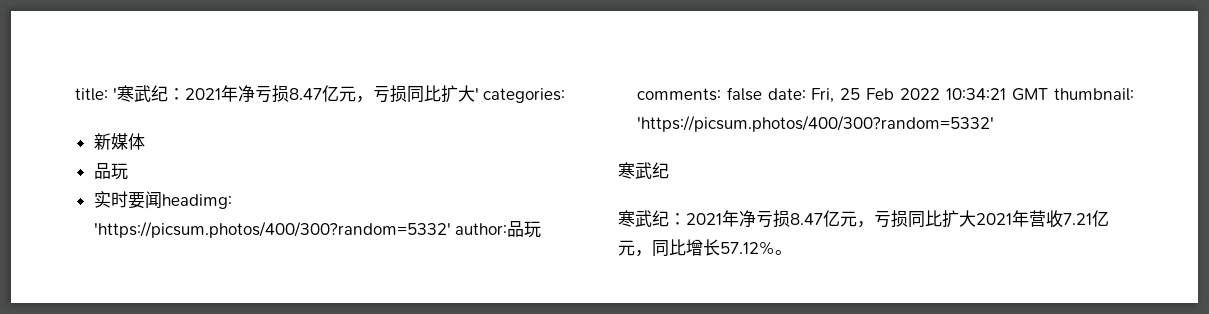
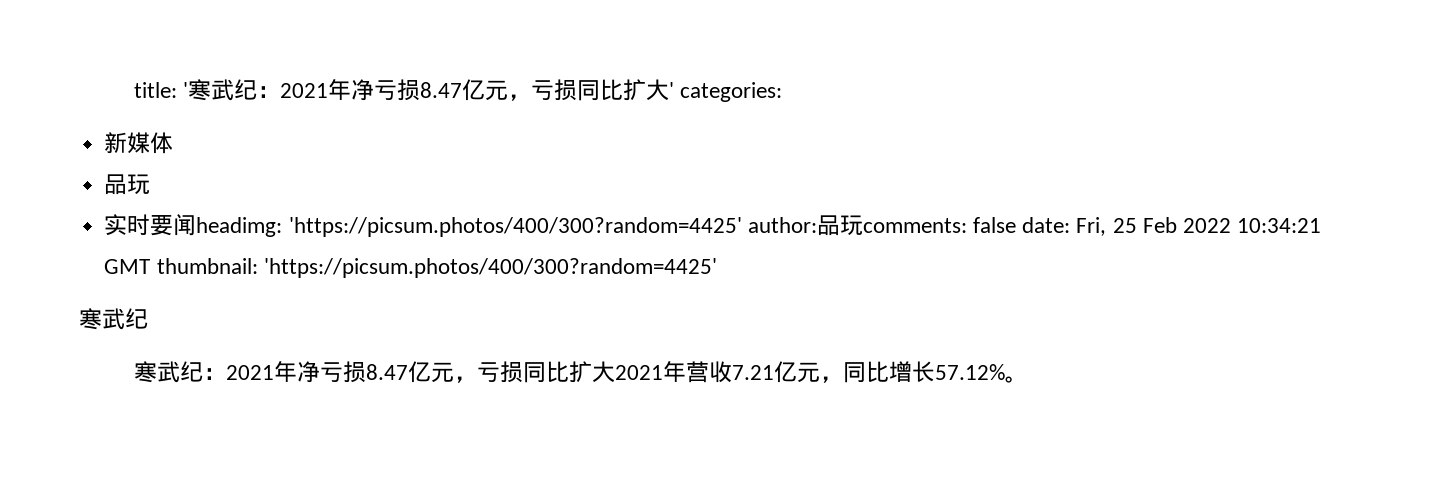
- 实时要闻headimg: 'https://picsum.photos/400/300?random=5332' author:品玩comments: false date: Fri, 25 Feb 2022 10:34:21 GMT thumbnail: 'https://picsum.photos/400/300?random=5332'
+ 实时要闻headimg: 'https://picsum.photos/400/300?random=4425' author:品玩comments: false date: Fri, 25 Feb 2022 10:34:21 GMT thumbnail: 'https://picsum.photos/400/300?random=4425'

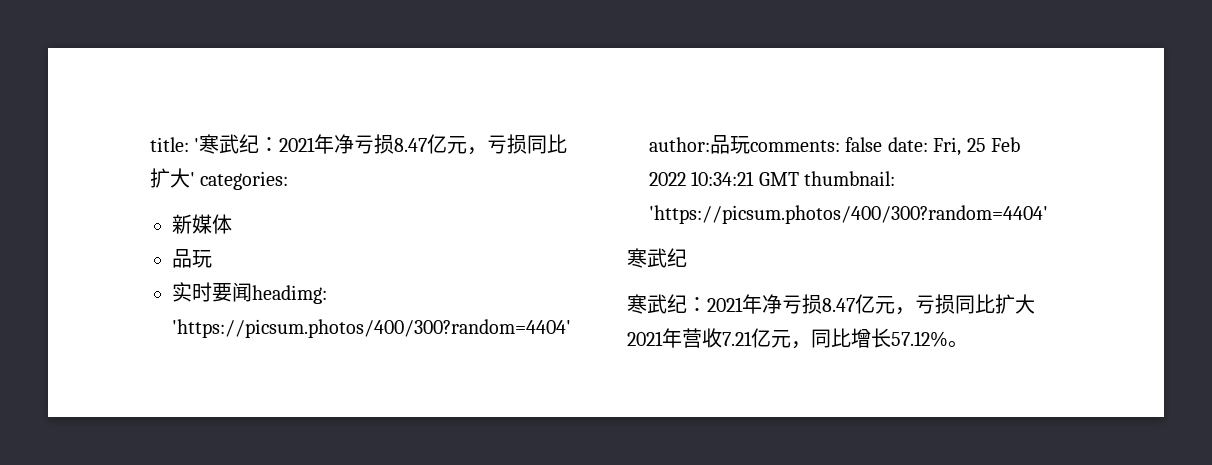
- 实时要闻headimg: 'https://picsum.photos/400/300?random=4425' author:品玩comments: false date: Fri, 25 Feb 2022 10:34:21 GMT thumbnail: 'https://picsum.photos/400/300?random=4425'
+ 实时要闻headimg: 'https://picsum.photos/400/300?random=4404' author:品玩comments: false date: Fri, 25 Feb 2022 10:34:21 GMT thumbnail: 'https://picsum.photos/400/300?random=4404'

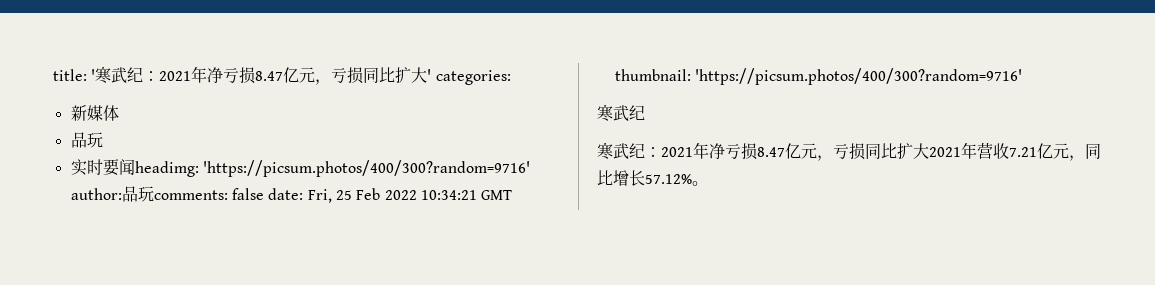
- 实时要闻headimg: 'https://picsum.photos/400/300?random=4404' author:品玩comments: false date: Fri, 25 Feb 2022 10:34:21 GMT thumbnail: 'https://picsum.photos/400/300?random=4404'
+ 实时要闻headimg: 'https://picsum.photos/400/300?random=9716' author:品玩comments: false date: Fri, 25 Feb 2022 10:34:21 GMT thumbnail: 'https://picsum.photos/400/300?random=9716'

